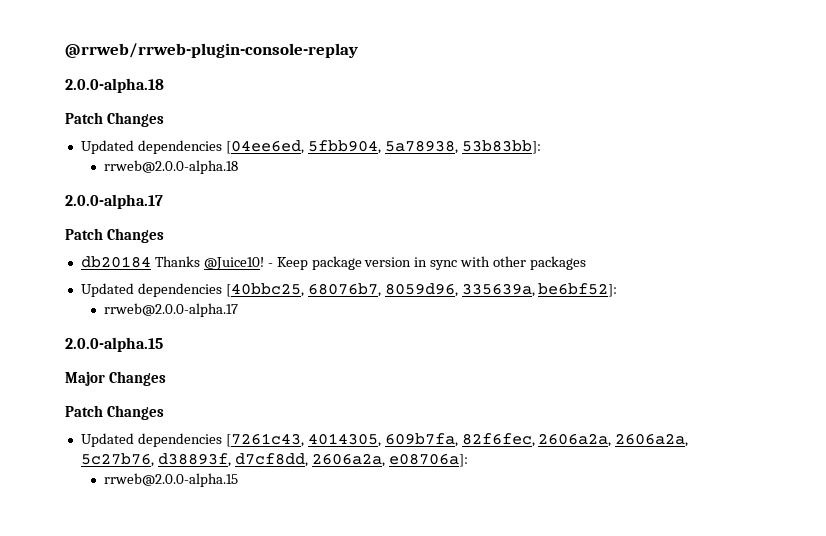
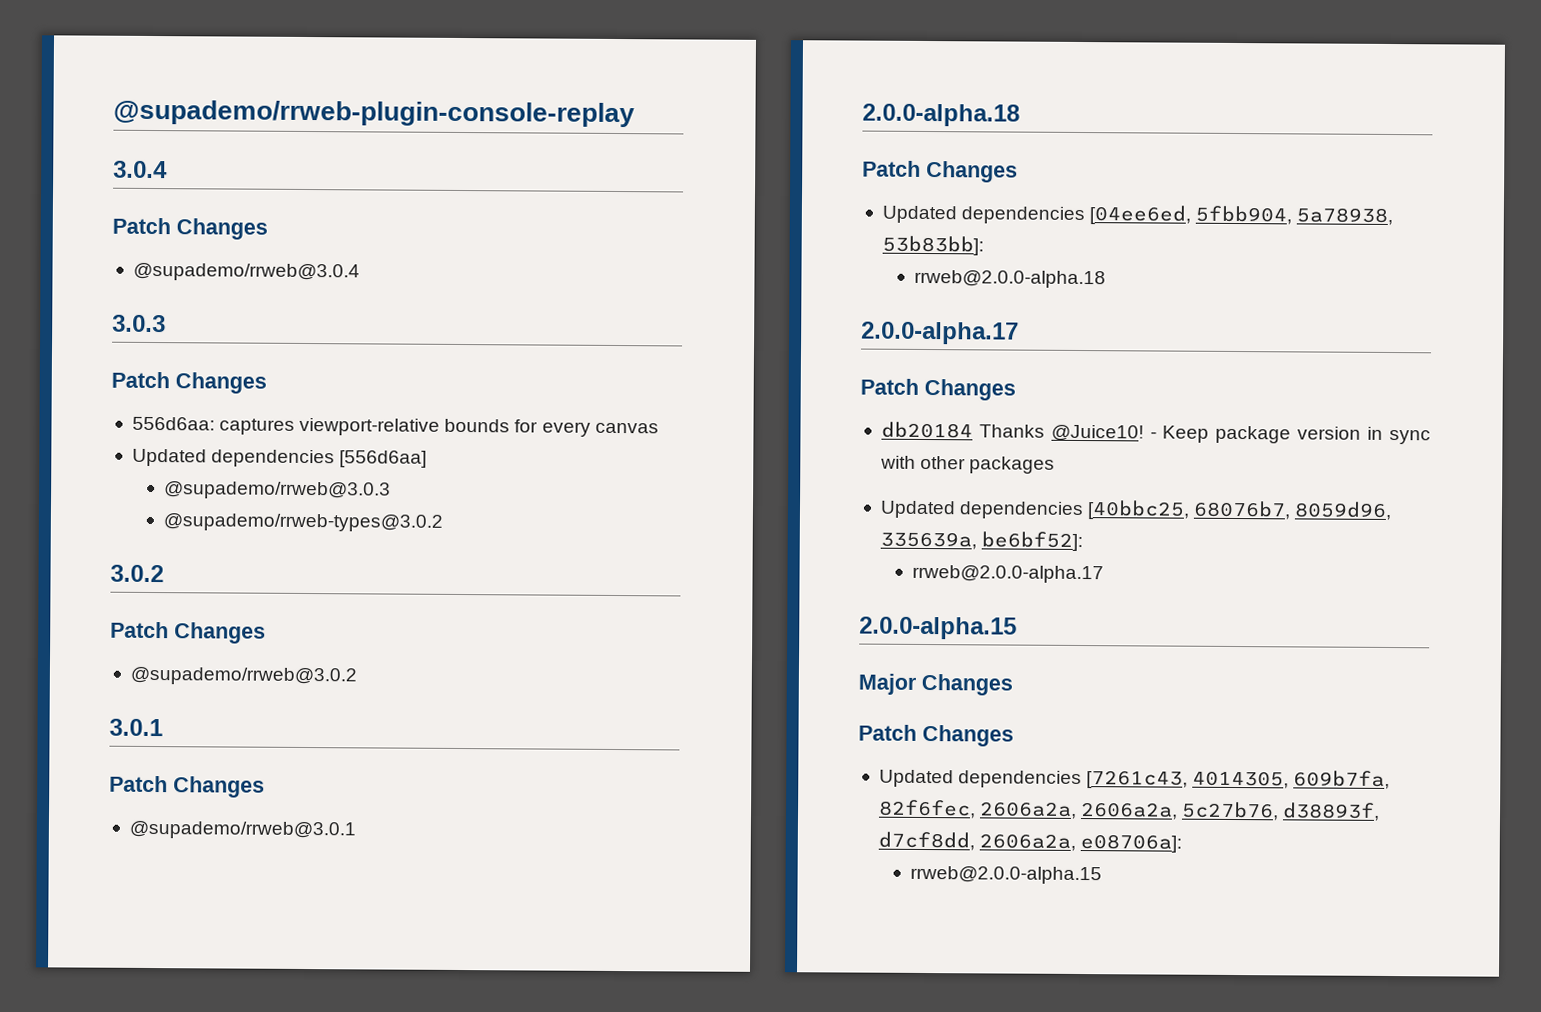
- @rrweb/rrweb-plugin-console-replay
+ @supademo/rrweb-plugin-console-replay
+ 3.0.4
+ Patch Changes
+ @supademo/rrweb@3.0.4
+ 3.0.3
+ Patch Changes
+ 556d6aa: captures viewport-relative bounds for every canvas
+ Updated dependencies [556d6aa]
+ @supademo/rrweb@3.0.3
+ @supademo/rrweb-types@3.0.2
+ 3.0.2
+ Patch Changes
+ @supademo/rrweb@3.0.2
+ 3.0.1
+ Patch Changes
+ @supademo/rrweb@3.0.1

